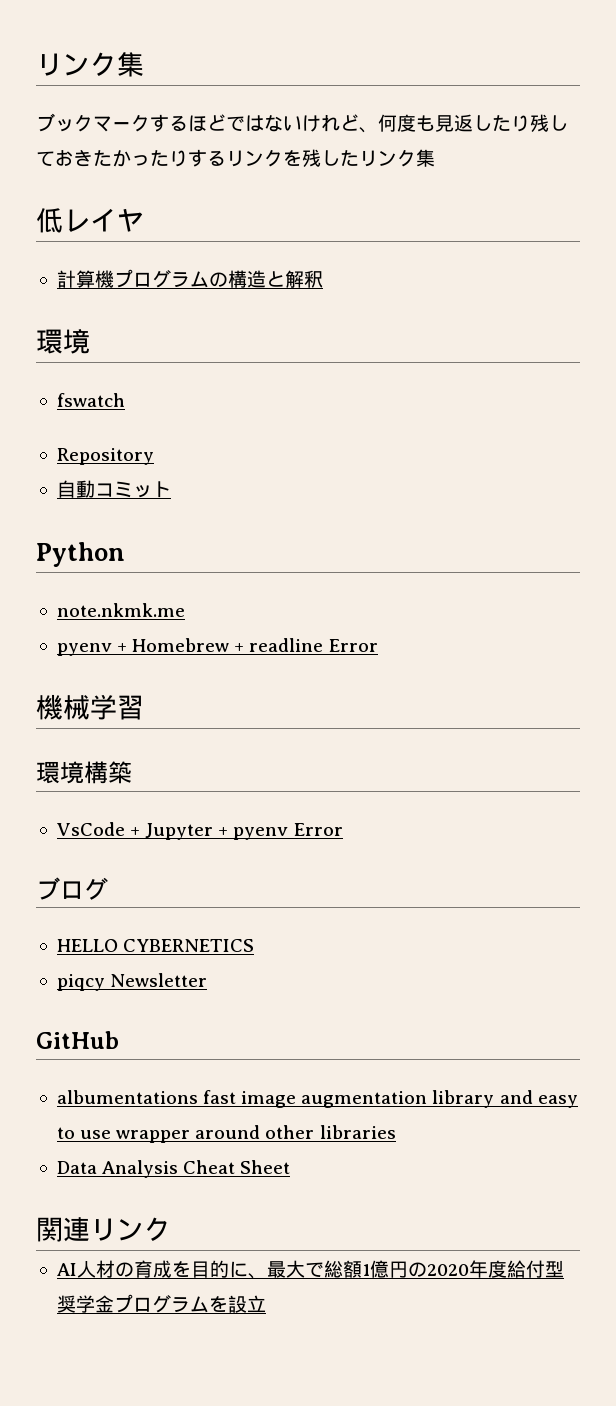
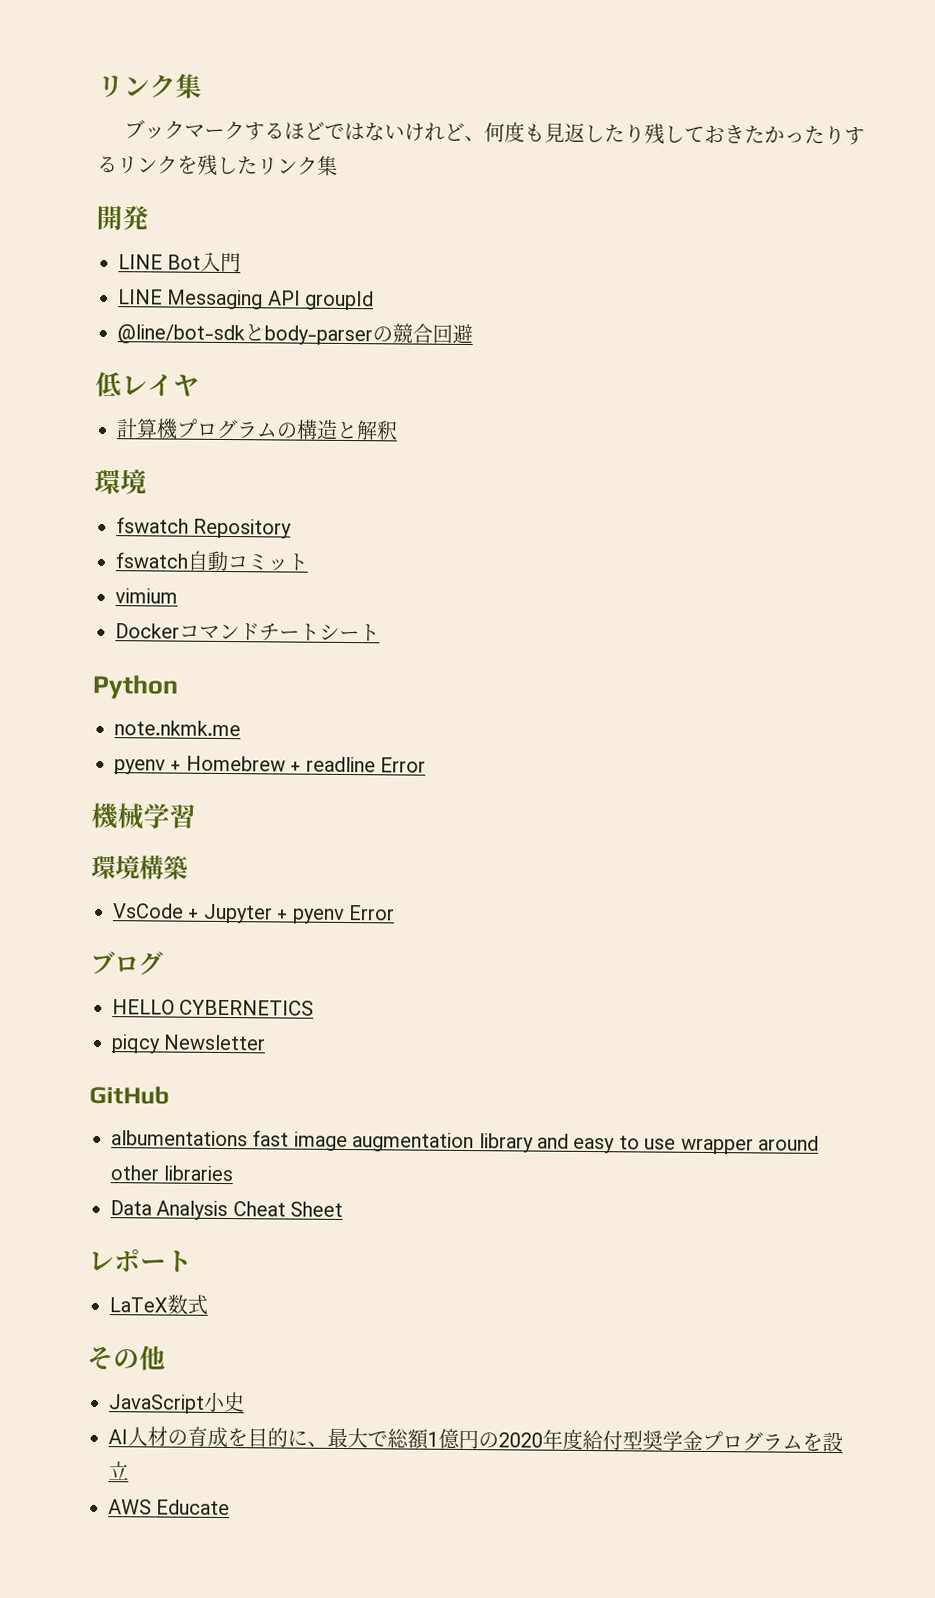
+ 開発
+ LINE Bot入門
+ LINE Messaging API groupId
+ @line/bot-sdkとbody-parserの競合回避
- fswatch
- Repository
+ fswatch Repository
- 自動コミット
+ fswatch自動コミット
+ vimium
+ Dockerコマンドチートシート
- 関連リンク
+ レポート
+ LaTeX数式
+ その他
+ JavaScript小史
+ AWS Educate

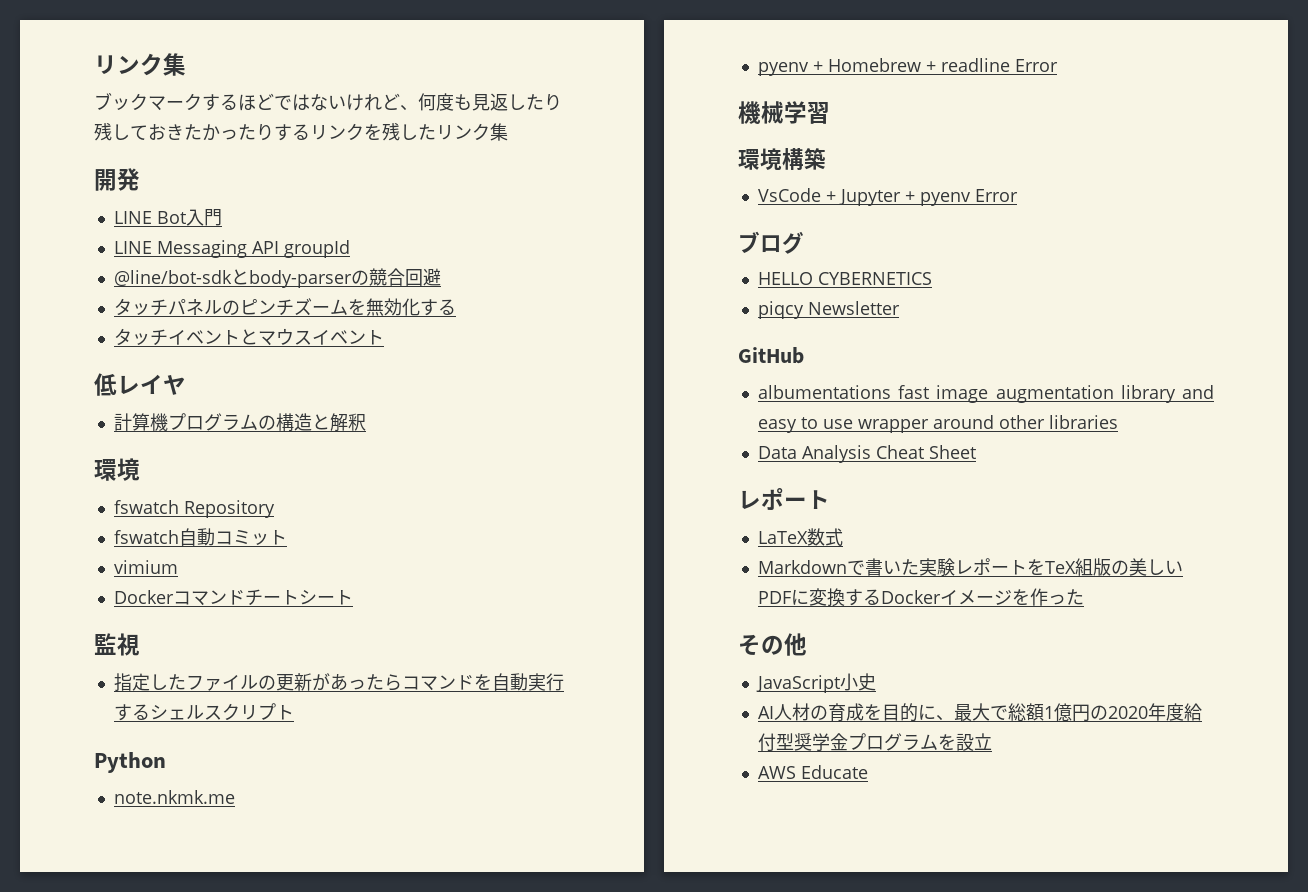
+ タッチパネルのピンチズームを無効化する
+ タッチイベントとマウスイベント
+ 監視
+ 指定したファイルの更新があったらコマンドを自動実行するシェルスクリプト
+ Markdownで書いた実験レポートをTeX組版の美しいPDFに変換するDockerイメージを作った

